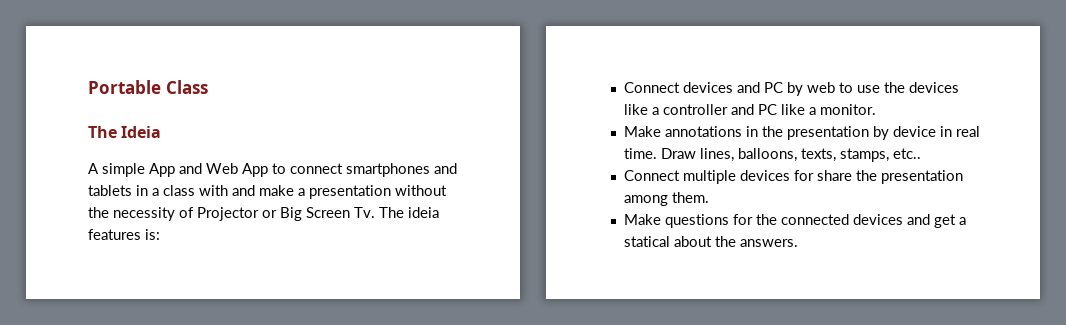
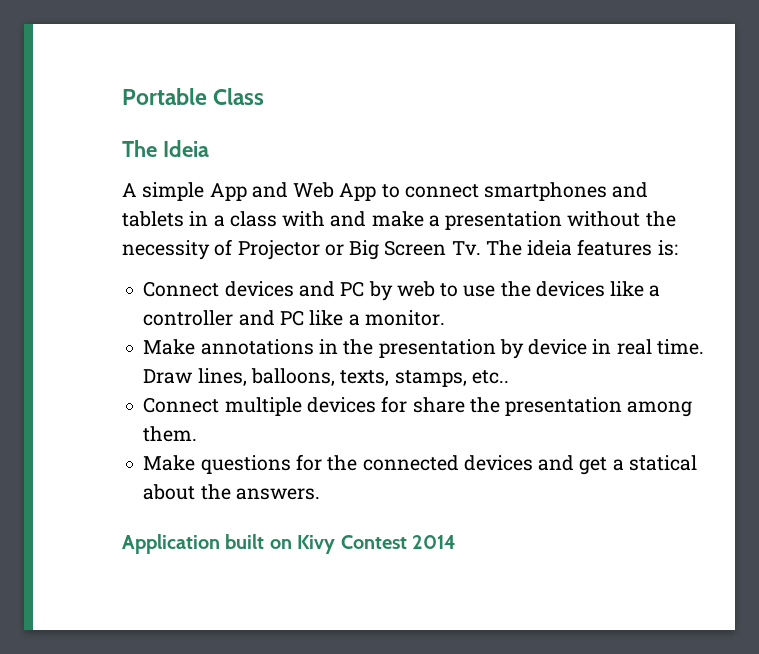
+ Application built on Kivy Contest 2014

